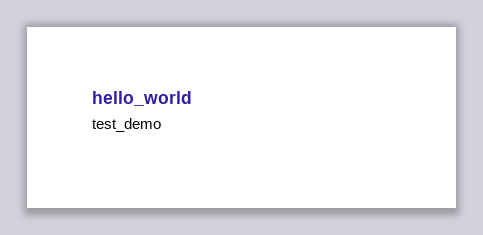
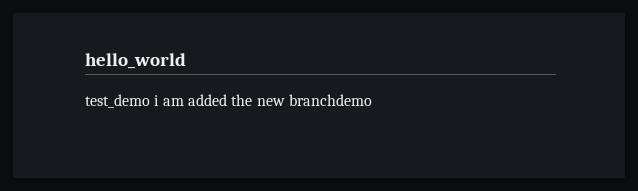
- test_demo
+ test_demo i am added the new branchdemo

